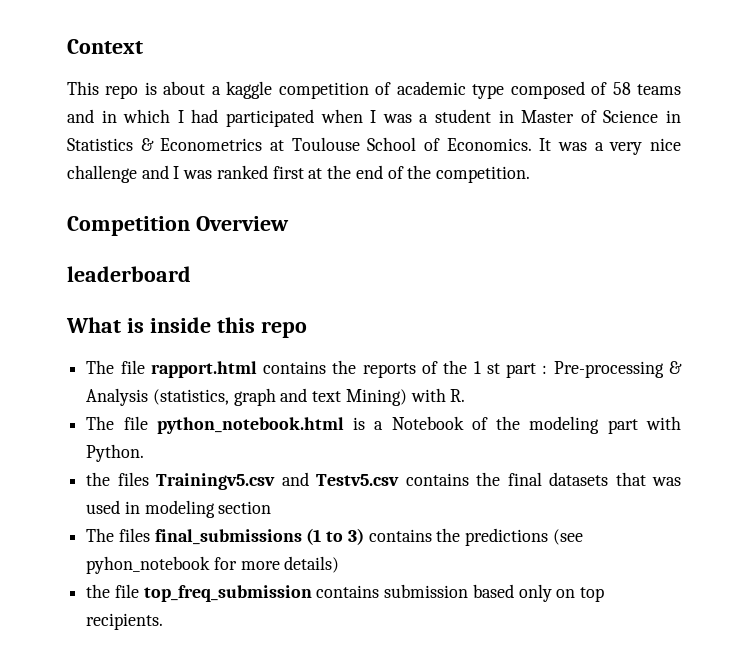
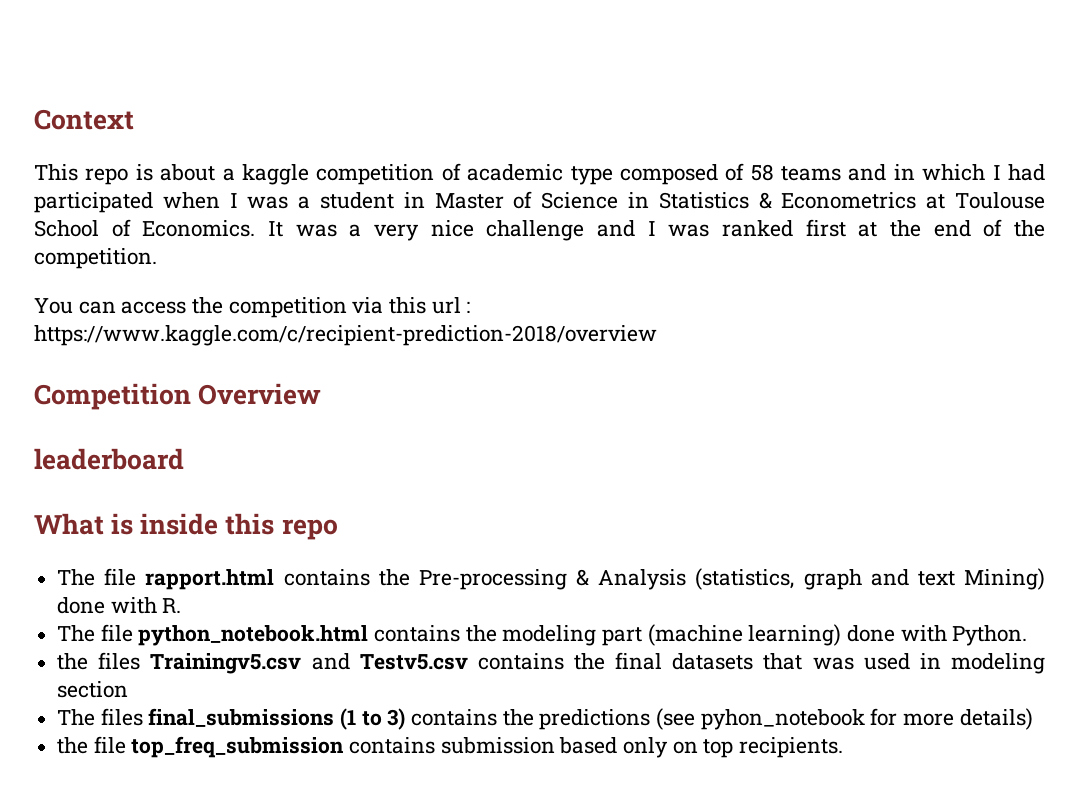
+ You can access the competition via this url : https://www.kaggle.com/c/recipient-prediction-2018/overview
- The file rapport.html contains the reports of the 1 st part : Pre-processing & Analysis (statistics, graph and text Mining) with R.
+ The file rapport.html contains the Pre-processing & Analysis (statistics, graph and text Mining) done with R.
- The file python_notebook.html is a Notebook of the modeling part with Python.
+ The file python_notebook.html contains the modeling part (machine learning) done with Python.

